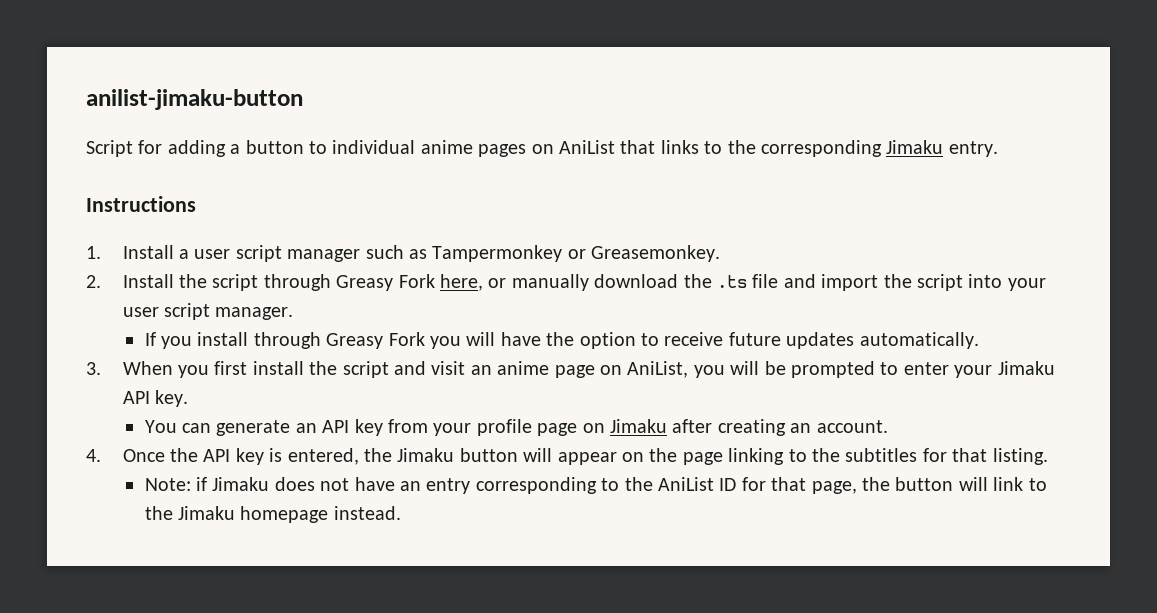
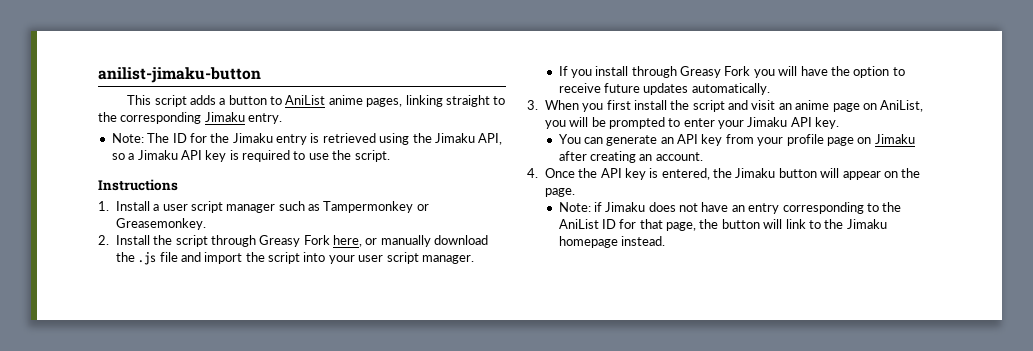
- Script for adding a button to individual anime pages on AniList that links to the corresponding Jimaku entry.
+ This script adds a button to AniList anime pages, linking straight to the corresponding Jimaku entry.
+ Note: The ID for the Jimaku entry is retrieved using the Jimaku API, so a Jimaku API key is required to use the script.
- 2. Install the script through Greasy Fork here, or manually download the .ts file and import the script into your user script manager.
+ 2. Install the script through Greasy Fork here, or manually download the .js file and import the script into your user script manager.
- 4. Once the API key is entered, the Jimaku button will appear on the page linking to the subtitles for that listing.
+ 4. Once the API key is entered, the Jimaku button will appear on the page.

